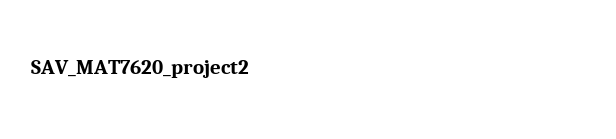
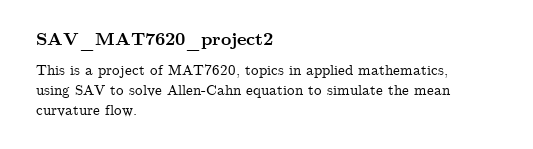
+ This is a project of MAT7620, topics in applied mathematics, using SAV to solve Allen-Cahn equation to simulate the mean curvature flow.

